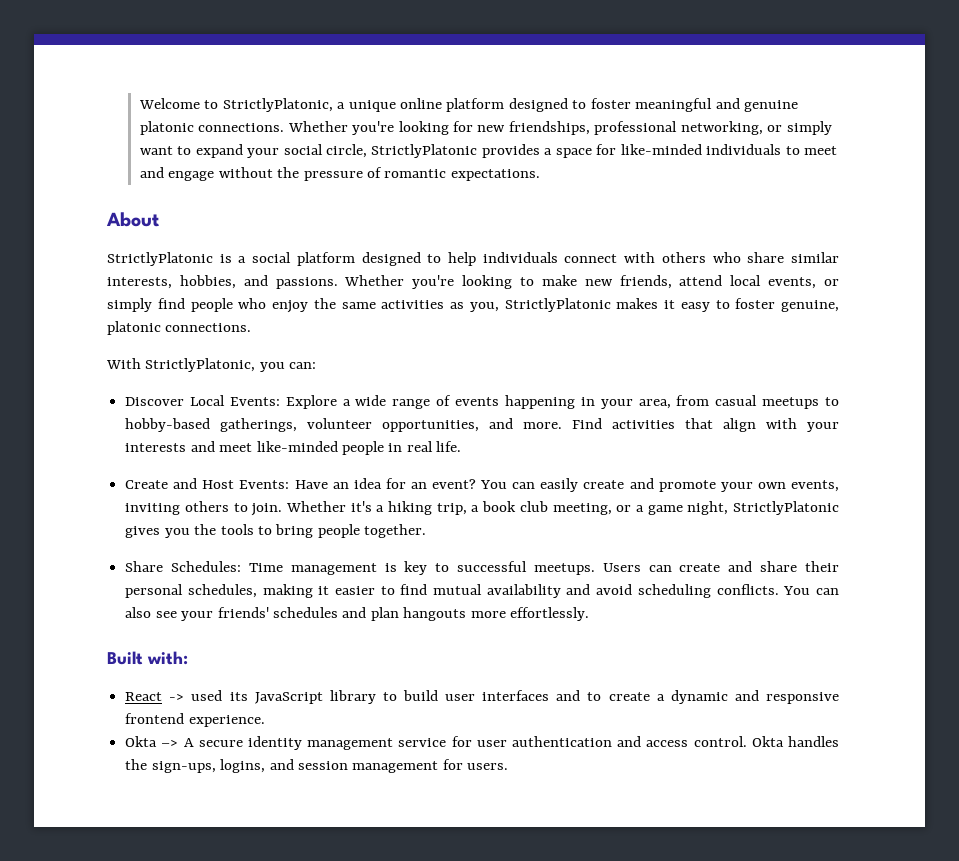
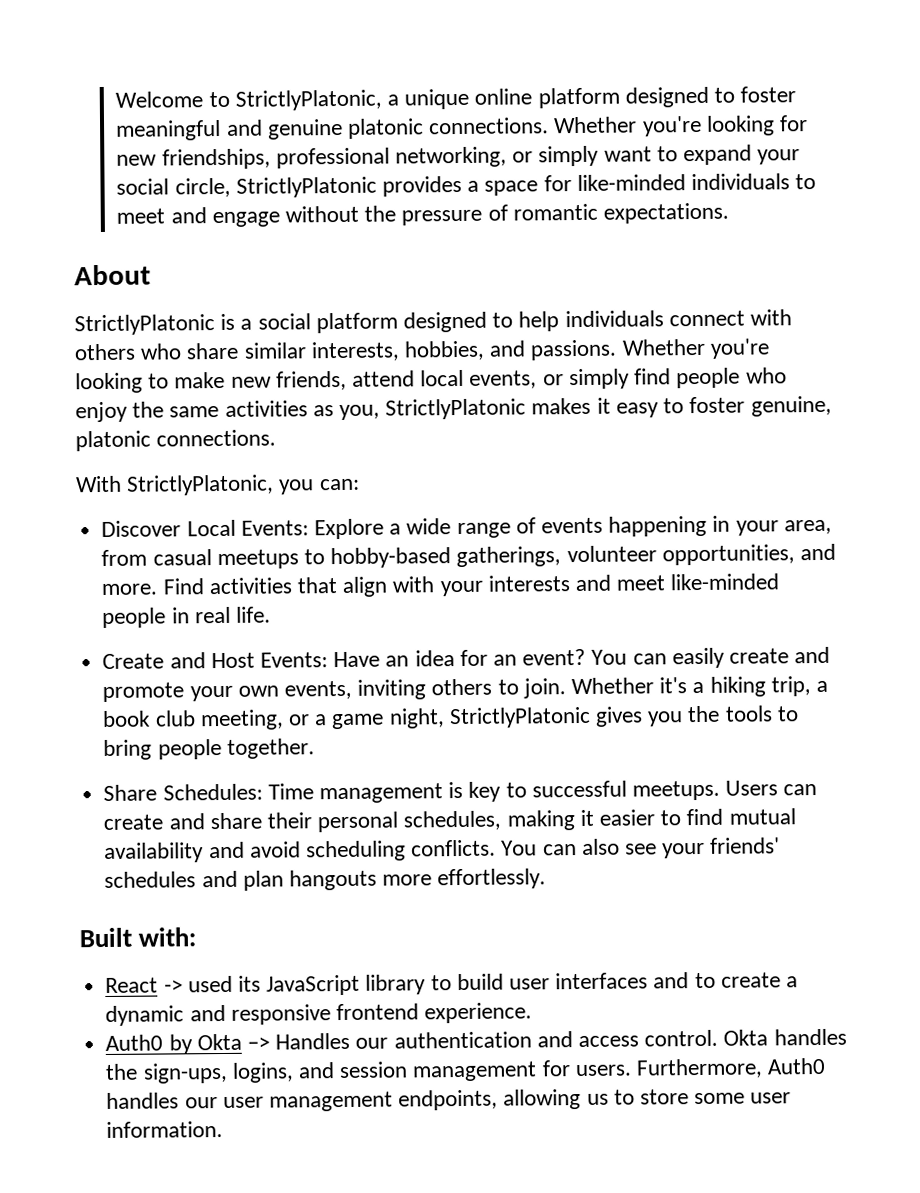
- Okta –> A secure identity management service for user authentication and access control.
+ Auth0 by Okta –> Handles our authentication and access control.
+ Furthermore, Auth0 handles our user management endpoints, allowing us to store some user information.

